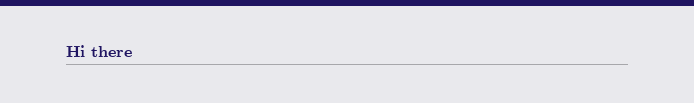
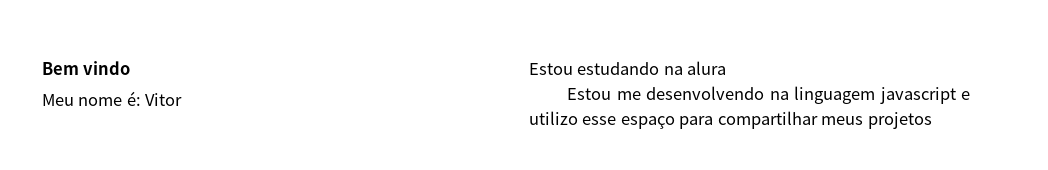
- Hi there
+ Bem vindo
+ Meu nome é: Vitor
+ Estou estudando na alura
+ Estou me desenvolvendo na linguagem javascript e utilizo esse espaço para compartilhar meus projetos

